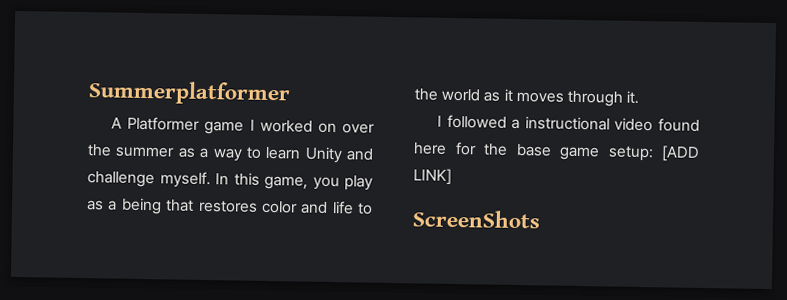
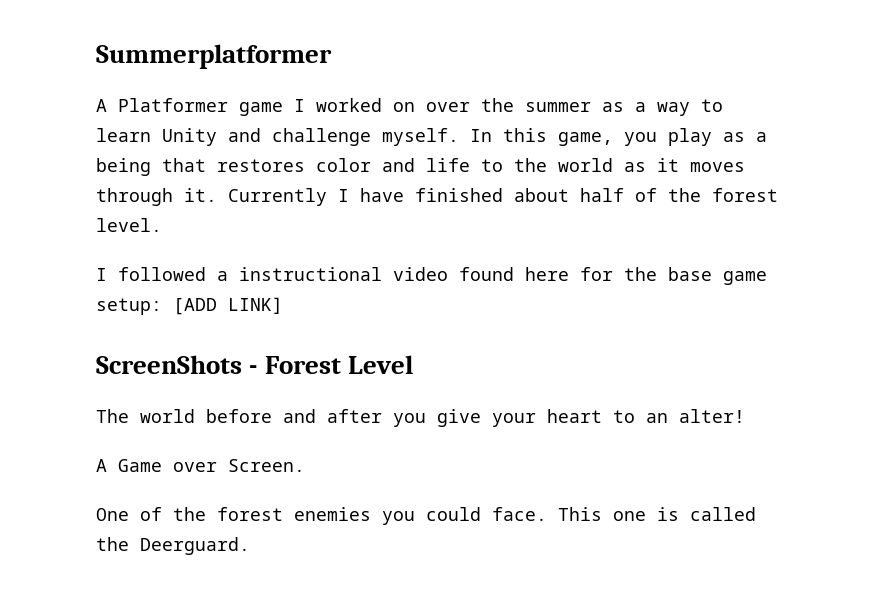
+ Currently I have finished about half of the forest level.
- ScreenShots
+ ScreenShots - Forest Level
+ The world before and after you give your heart to an alter!
+ A Game over Screen.
+ One of the forest enemies you could face. This one is called the Deerguard.

